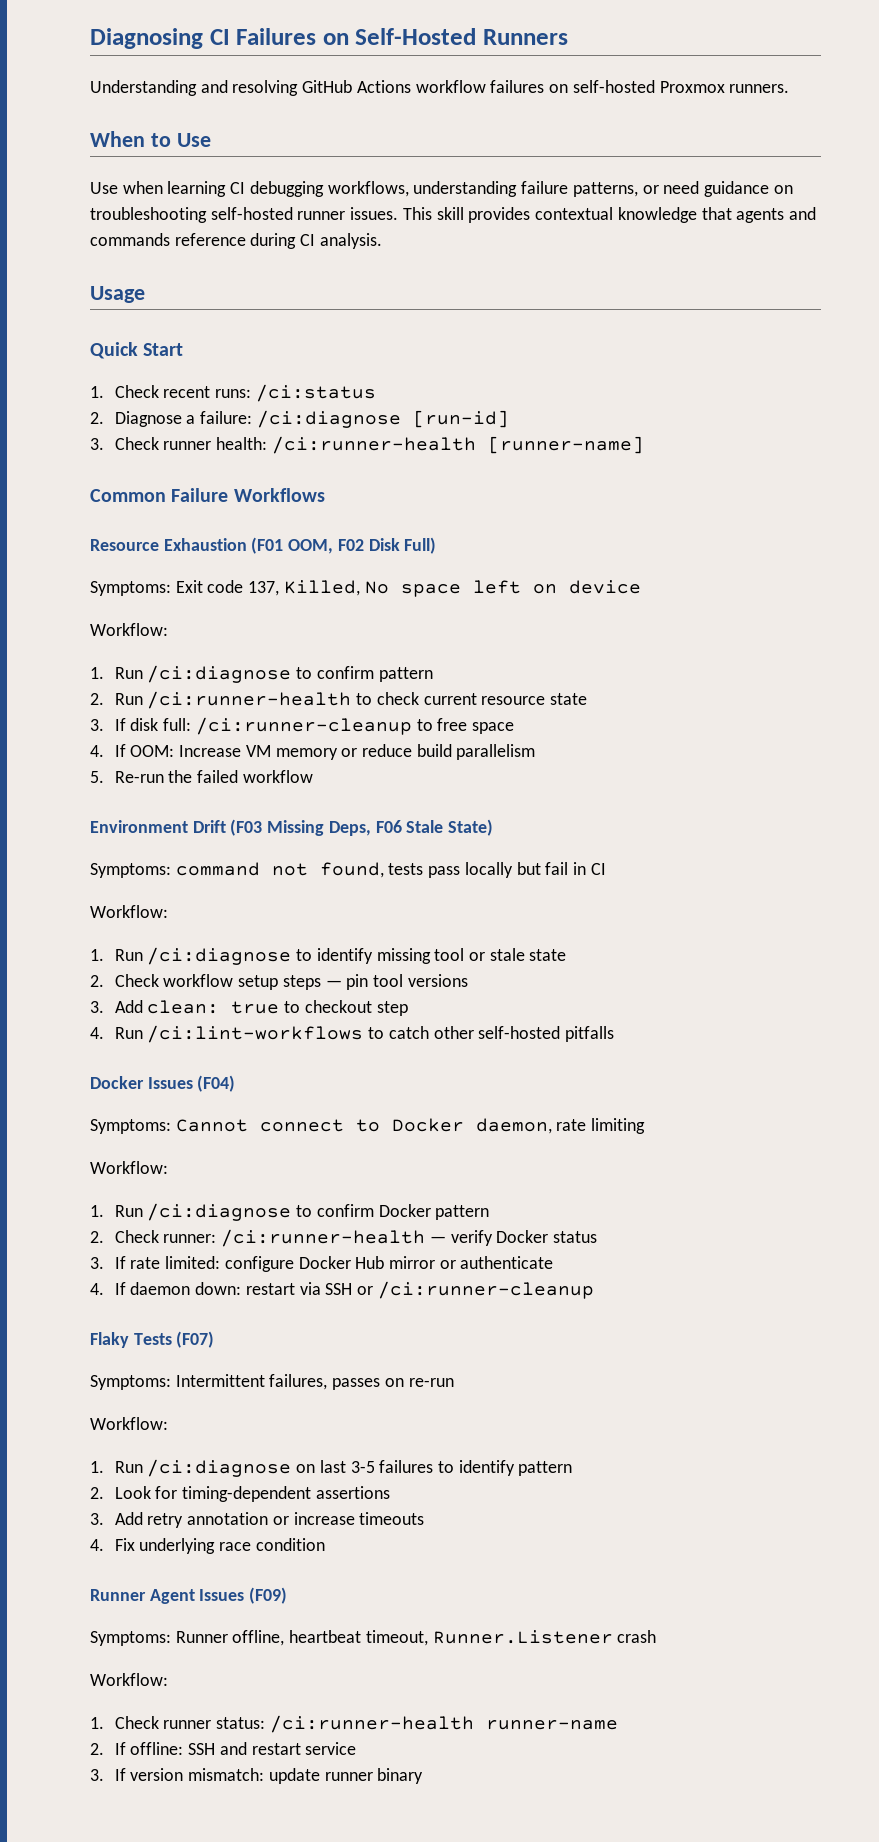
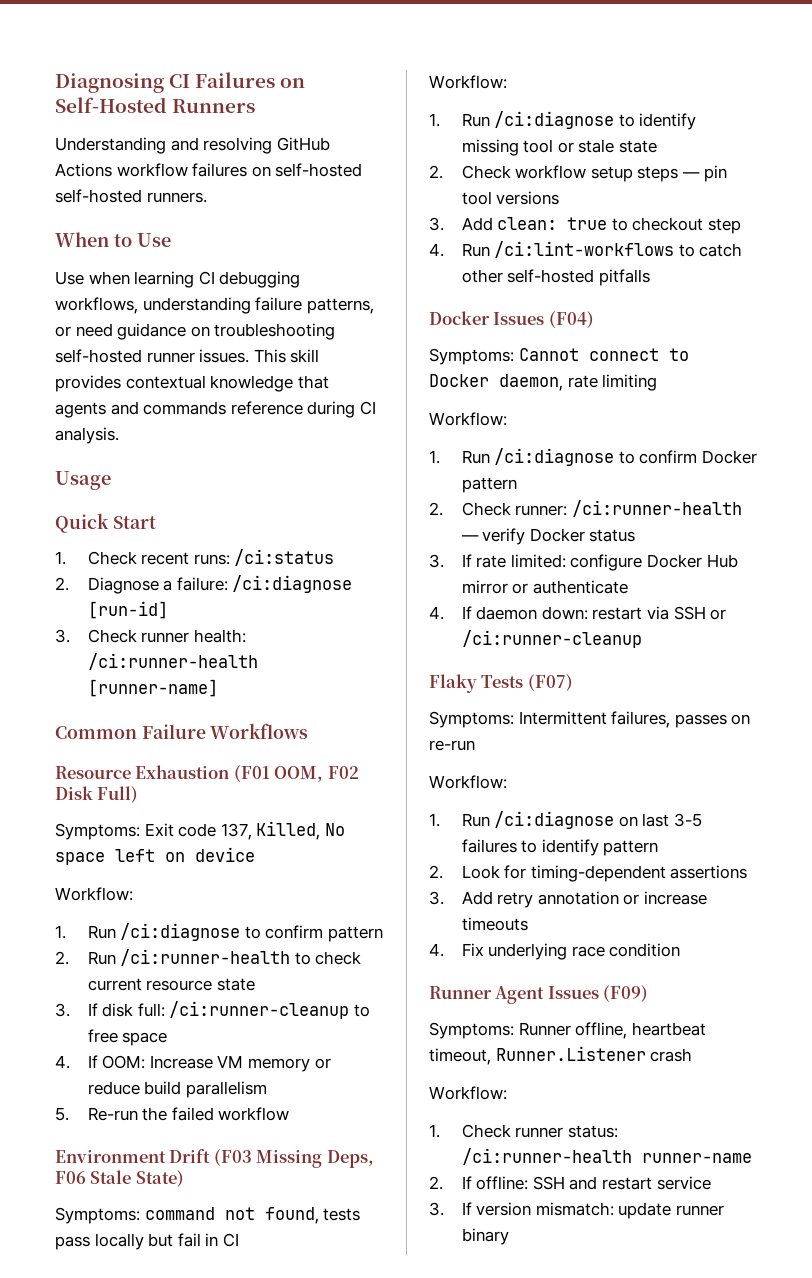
- Understanding and resolving GitHub Actions workflow failures on self-hosted Proxmox runners.
+ Understanding and resolving GitHub Actions workflow failures on self-hosted self-hosted runners.

